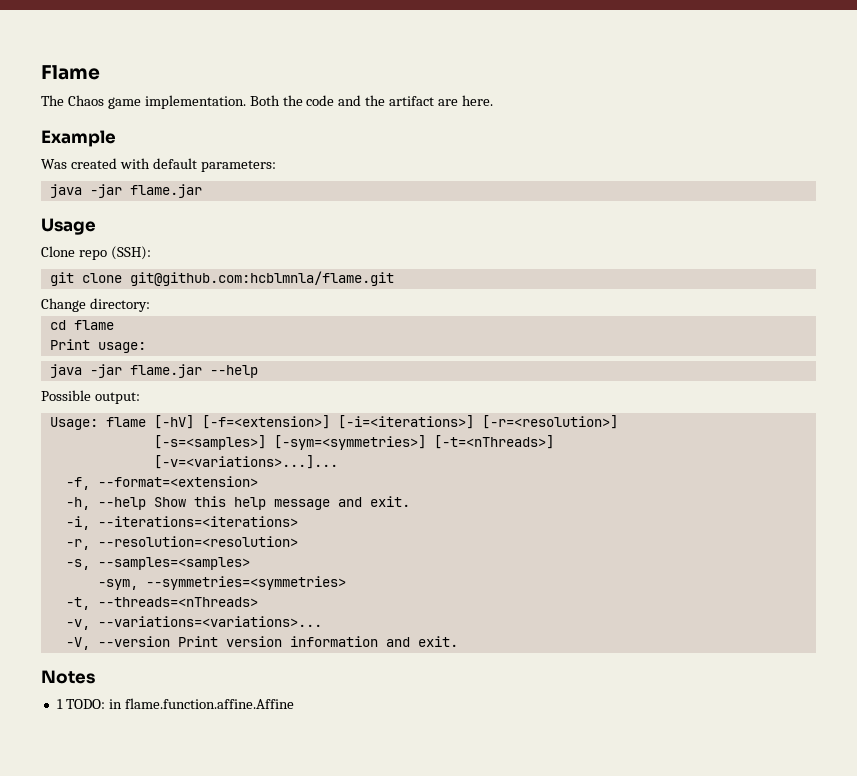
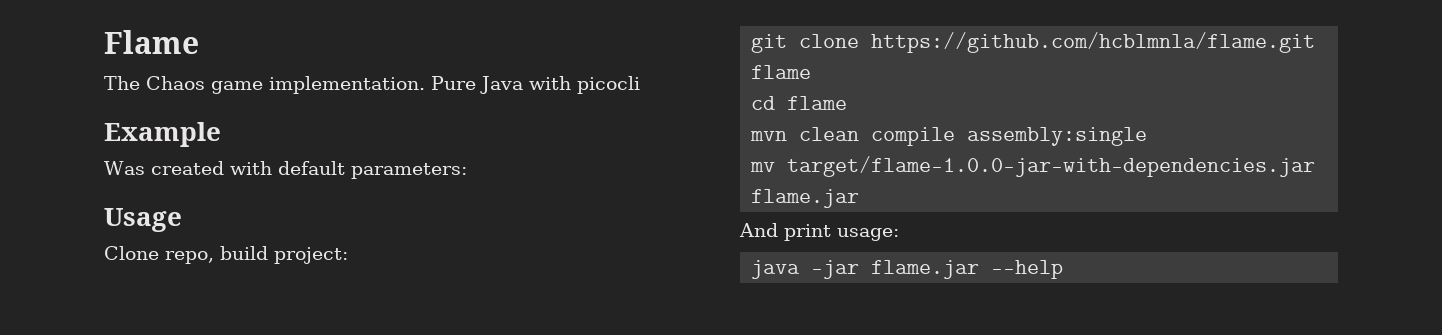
- Both the code and the artifact are here.
+ Pure Java with picocli
  Was created with default parameters:
- java -jar flame.jar
- Clone repo (SSH):
+ Clone repo, build project:
- git clone git@github.com:hcblmnla/flame.git
- Change directory:
+ git clone https://github.com/hcblmnla/flame.git flame
- Print usage:
+ mvn clean compile assembly:single
+ mv target/flame-1.0.0-jar-with-dependencies.jar flame.jar
+ And print usage:
- Possible output:
- Usage: flame [-hV] [-f=<extension>] [-i=<iterations>] [-r=<resolution>]
- [-s=<samples>] [-sym=<symmetries>] [-t=<nThreads>]
- [-v=<variations>...]...
- -f, --format=<extension>
- -h, --help Show this help message and exit.
- -i, --iterations=<iterations>
- -r, --resolution=<resolution>
- -s, --samples=<samples>
- -sym, --symmetries=<symmetries>
- -t, --threads=<nThreads>
- -v, --variations=<variations>...
- -V, --version Print version information and exit.
- Notes
- 1 TODO: in flame.function.affine.Affine

